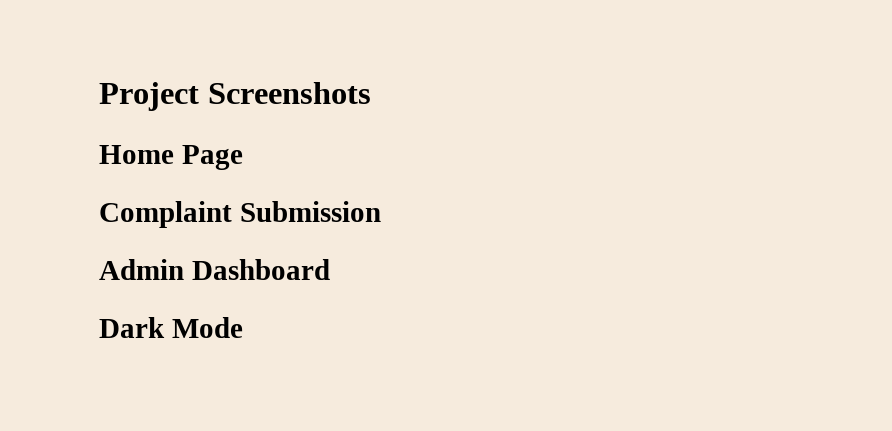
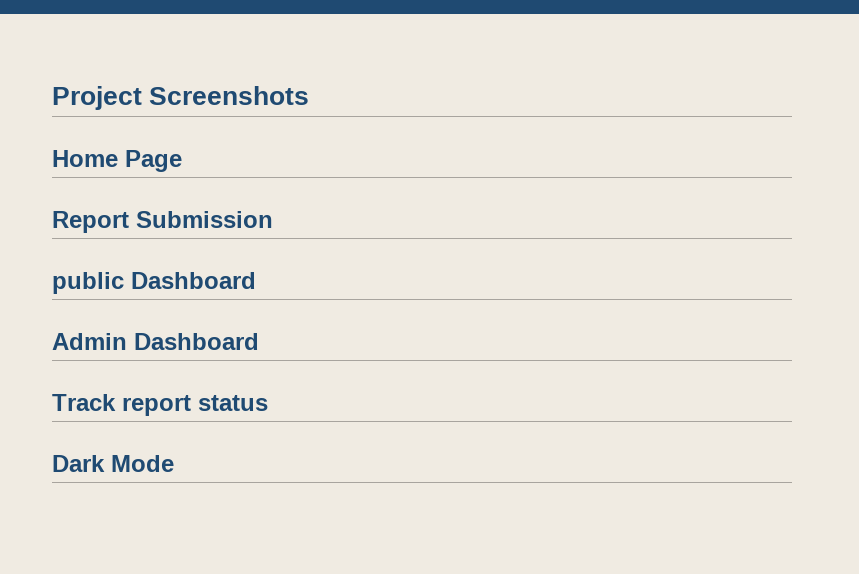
- Complaint Submission
+ Report Submission
+ public Dashboard
+ Track report status

